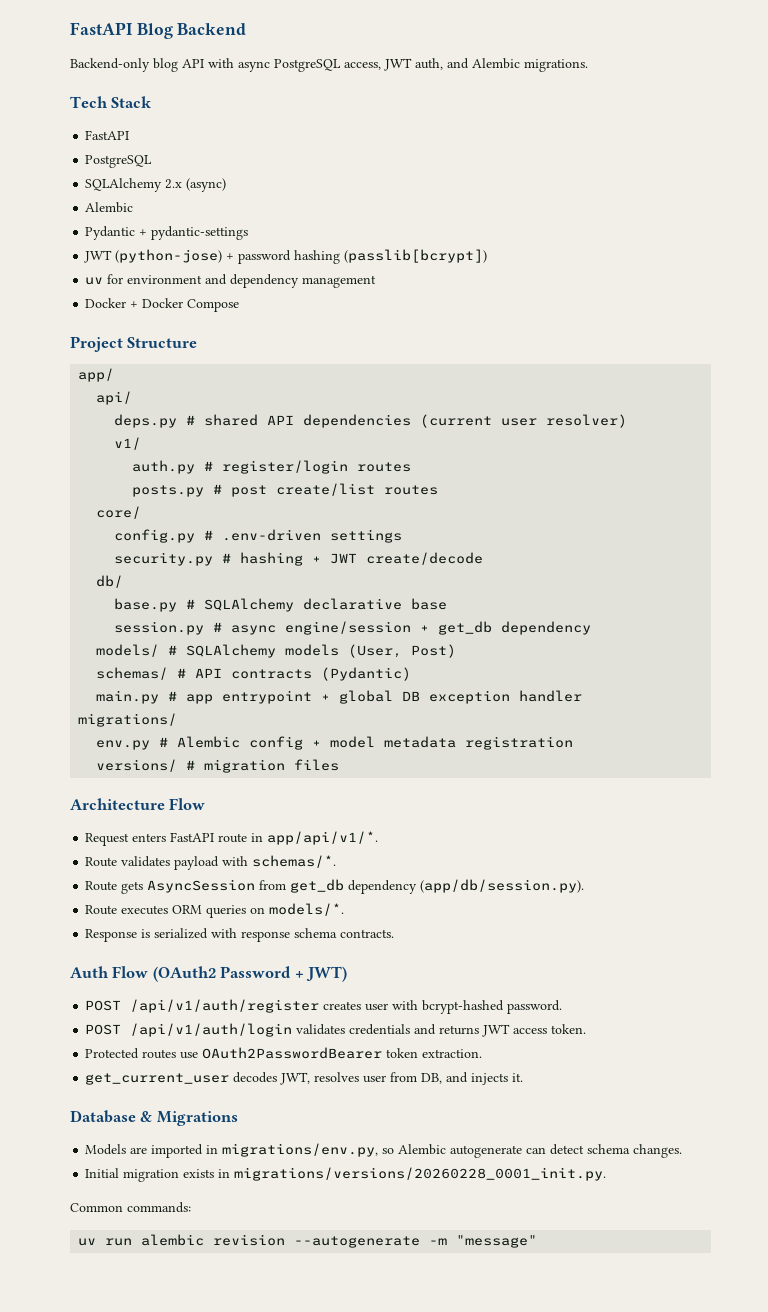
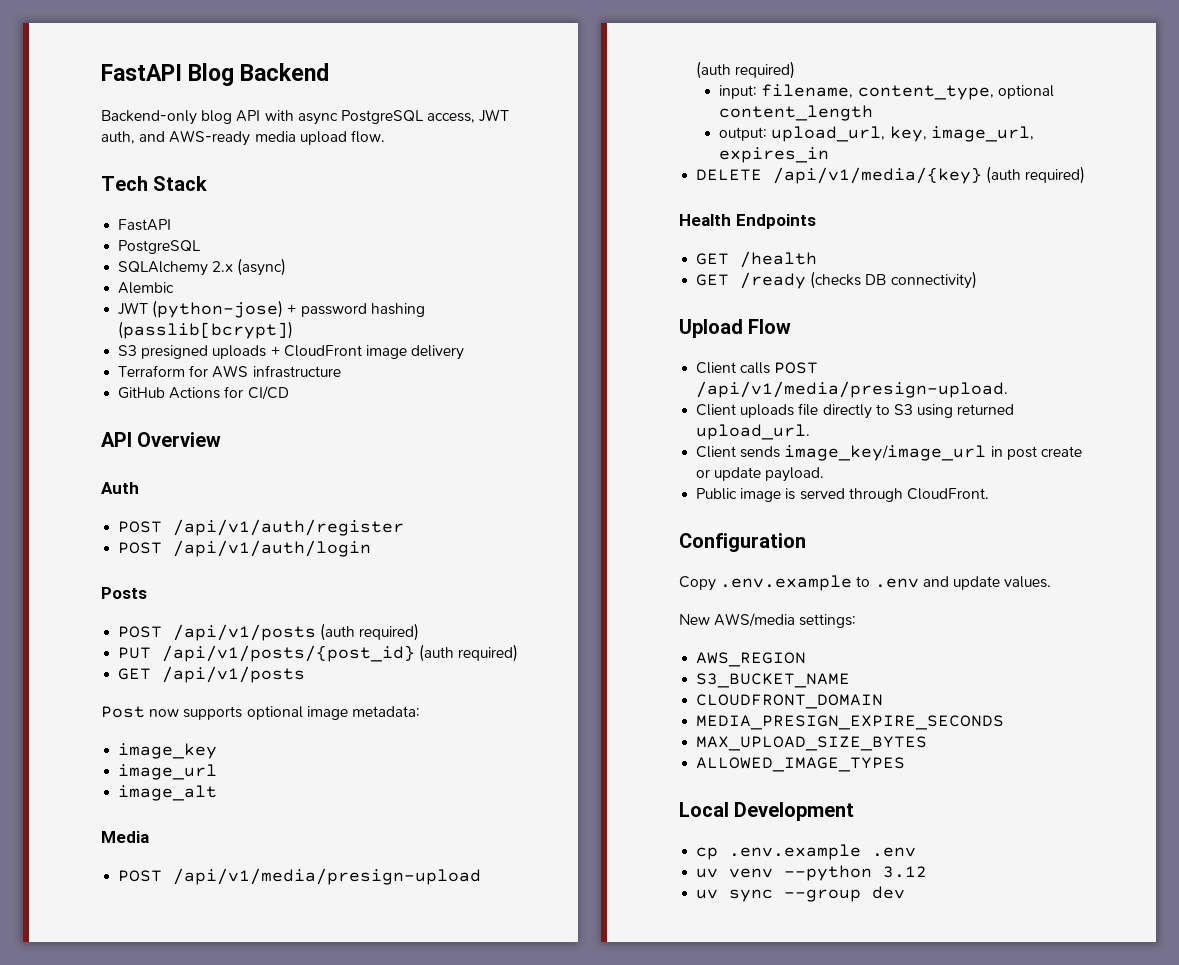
- Backend-only blog API with async PostgreSQL access, JWT auth, and Alembic migrations.
+ Backend-only blog API with async PostgreSQL access, JWT auth, and AWS-ready media upload flow.
- Pydantic + pydantic-settings
- uv for environment and dependency management
- Docker + Docker Compose
- Project Structure
- app/
- api/
- deps.py # shared API dependencies (current user resolver)
- v1/
- auth.py # register/login routes
- posts.py # post create/list routes
- core/
- config.py # .env-driven settings
- security.py # hashing + JWT create/decode
- db/
- base.py # SQLAlchemy declarative base
- session.py # async engine/session + get_db dependency
- models/ # SQLAlchemy models (User, Post)
- schemas/ # API contracts (Pydantic)
- main.py # app entrypoint + global DB exception handler
- migrations/
- env.py # Alembic config + model metadata registration
- versions/ # migration files
- Architecture Flow
- Request enters FastAPI route in app/api/v1/*.
- Route validates payload with schemas/*.
- Route gets AsyncSession from get_db dependency (app/db/session.py).
- Route executes ORM queries on models/*.
- Response is serialized with response schema contracts.
- Auth Flow (OAuth2 Password + JWT)
- POST /api/v1/auth/register creates user with bcrypt-hashed password.
- POST /api/v1/auth/login validates credentials and returns JWT access token.
- Protected routes use OAuth2PasswordBearer token extraction.
- get_current_user decodes JWT, resolves user from DB, and injects it.
- Database & Migrations
- Models are imported in migrations/env.py, so Alembic autogenerate can detect schema changes.
- Initial migration exists in migrations/versions/20260228_0001_init.py.
- Common commands:
- uv run alembic revision --autogenerate -m "message"
+ S3 presigned uploads + CloudFront image delivery
+ Terraform for AWS infrastructure
+ GitHub Actions for CI/CD
+ API Overview
+ Auth
+ POST /api/v1/auth/register
+ POST /api/v1/auth/login
+ Posts
+ POST /api/v1/posts (auth required)
+ PUT /api/v1/posts/{post_id} (auth required)
+ GET /api/v1/posts
+ Post now supports optional image metadata:
+ image_key
+ image_url
+ image_alt
+ Media
+ POST /api/v1/media/presign-upload (auth required)
+ input: filename, content_type, optional content_length
+ output: upload_url, key, image_url, expires_in
+ DELETE /api/v1/media/{key} (auth required)
+ Health Endpoints
+ GET /health
+ GET /ready (checks DB connectivity)
+ Upload Flow
+ Client calls POST /api/v1/media/presign-upload.
+ Client uploads file directly to S3 using returned upload_url.
+ Client sends image_key/image_url in post create or update payload.
+ Public image is served through CloudFront.
+ Configuration
+ Copy .env.example to .env and update values.
+ New AWS/media settings:
+ AWS_REGION
+ S3_BUCKET_NAME
+ CLOUDFRONT_DOMAIN
+ MEDIA_PRESIGN_EXPIRE_SECONDS
+ MAX_UPLOAD_SIZE_BYTES
+ ALLOWED_IMAGE_TYPES
+ Local Development
+ cp .env.example .env
+ uv venv --python 3.12
+ uv sync --group dev

